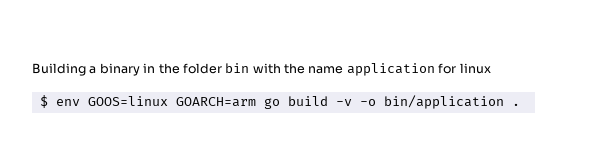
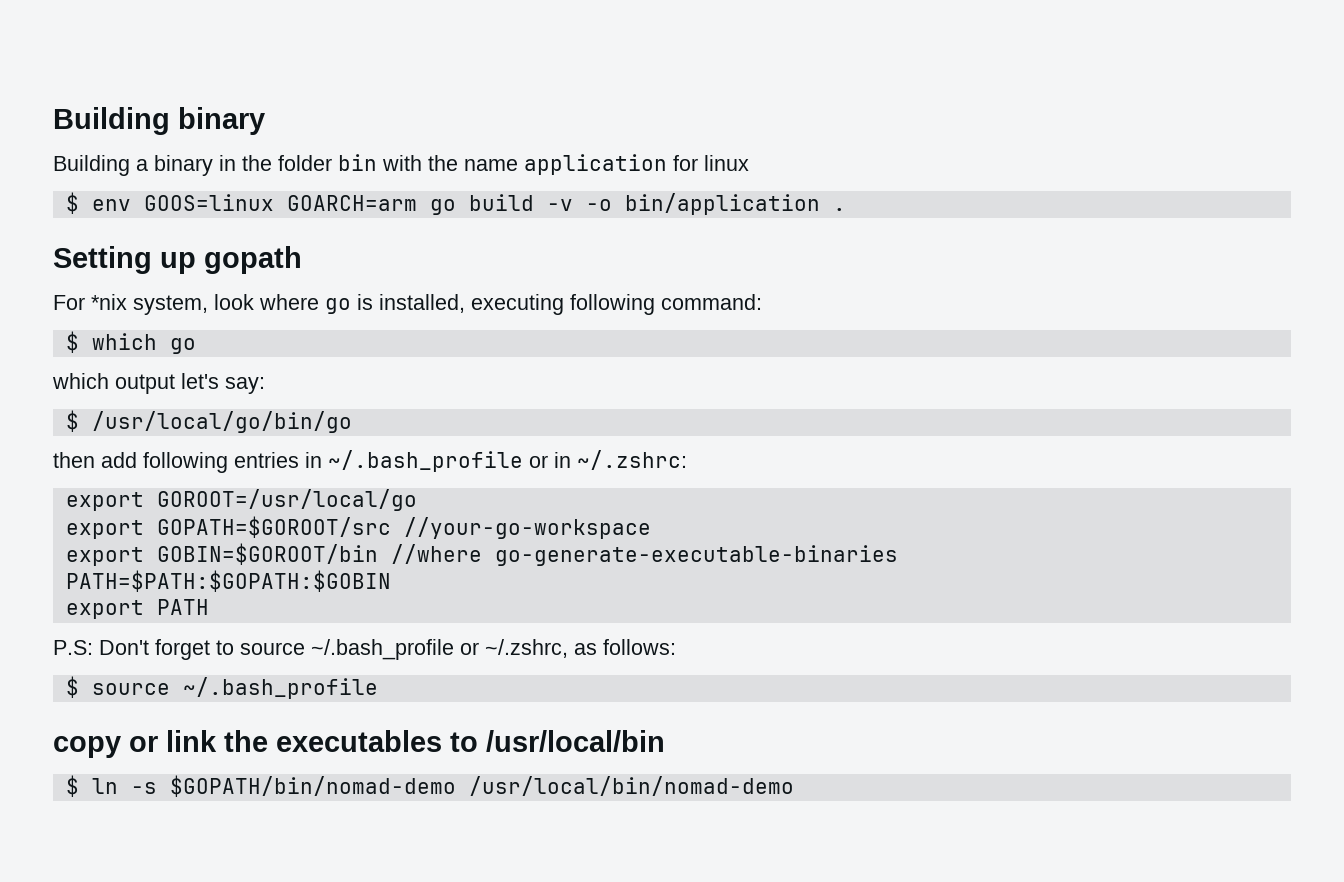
+ Building binary
+ Setting up gopath
+ For *nix system, look where go is installed, executing following command:
+ $ which go
+ which output let's say:
+ $ /usr/local/go/bin/go
+ then add following entries in ~/.bash_profile or in ~/.zshrc:
+ export GOROOT=/usr/local/go
+ export GOPATH=$GOROOT/src //your-go-workspace
+ export GOBIN=$GOROOT/bin //where go-generate-executable-binaries
+ PATH=$PATH:$GOPATH:$GOBIN
+ export PATH
+ P.S: Don't forget to source ~/.bash_profile or ~/.zshrc, as follows:
+ $ source ~/.bash_profile
+ copy or link the executables to /usr/local/bin
+ $ ln -s $GOPATH/bin/nomad-demo /usr/local/bin/nomad-demo

